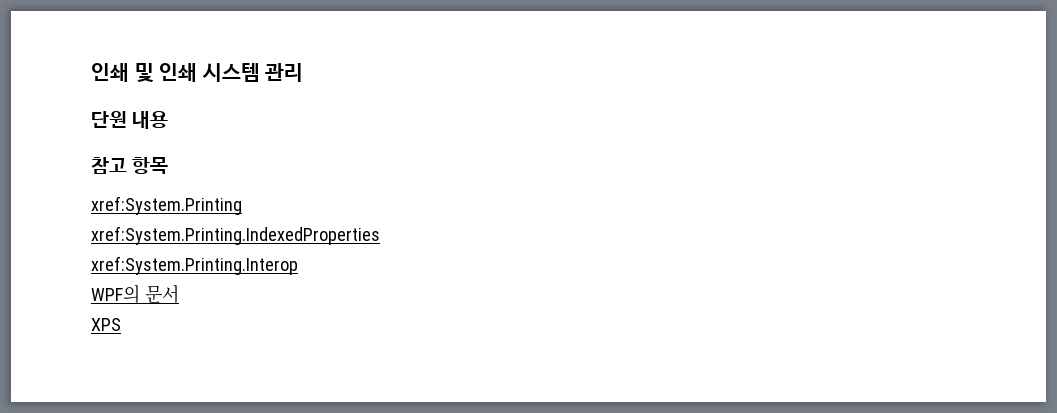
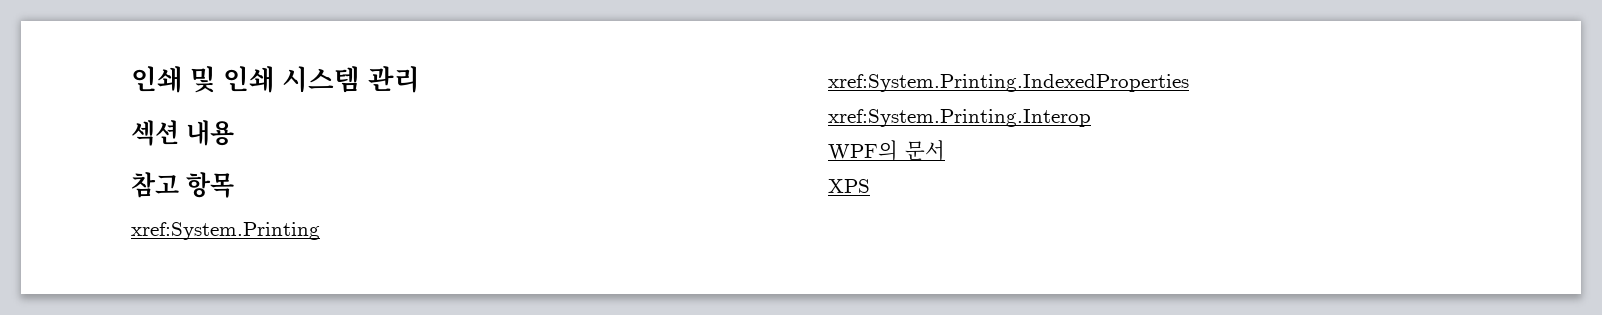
- 단원 내용
+ 섹션 내용

